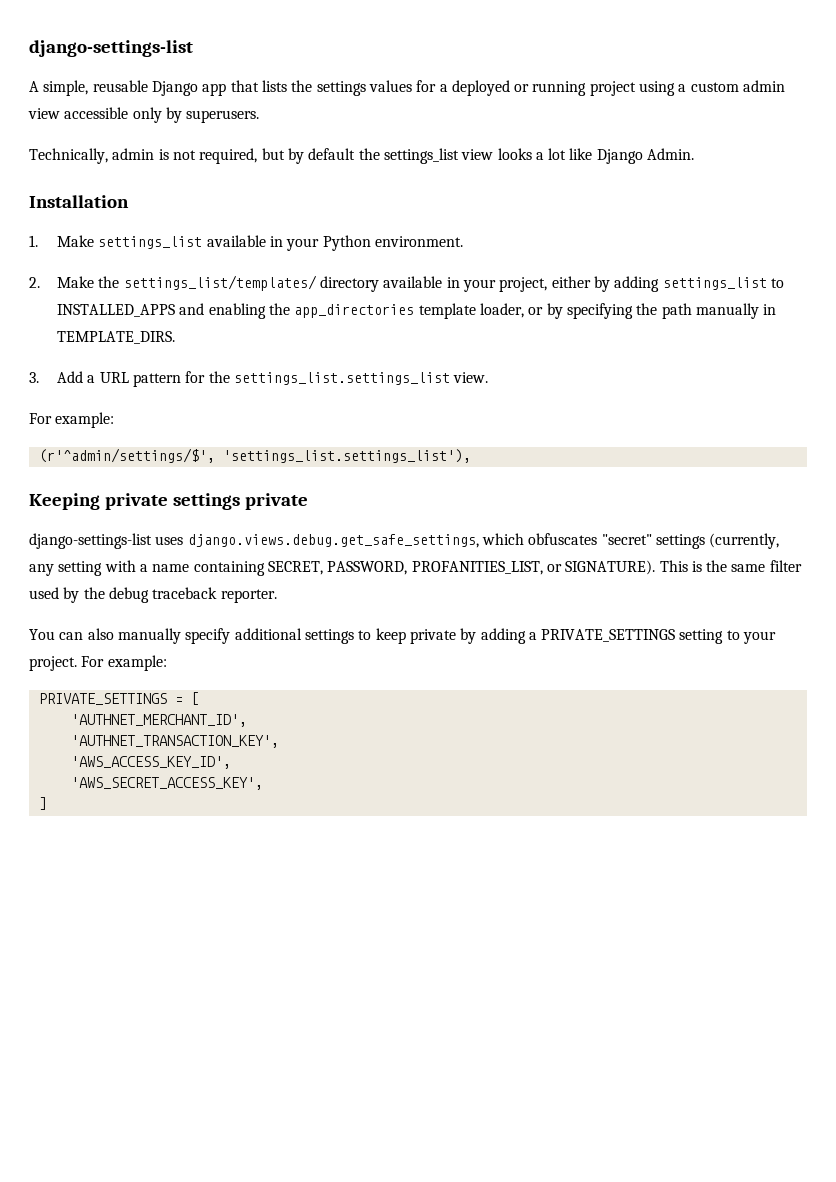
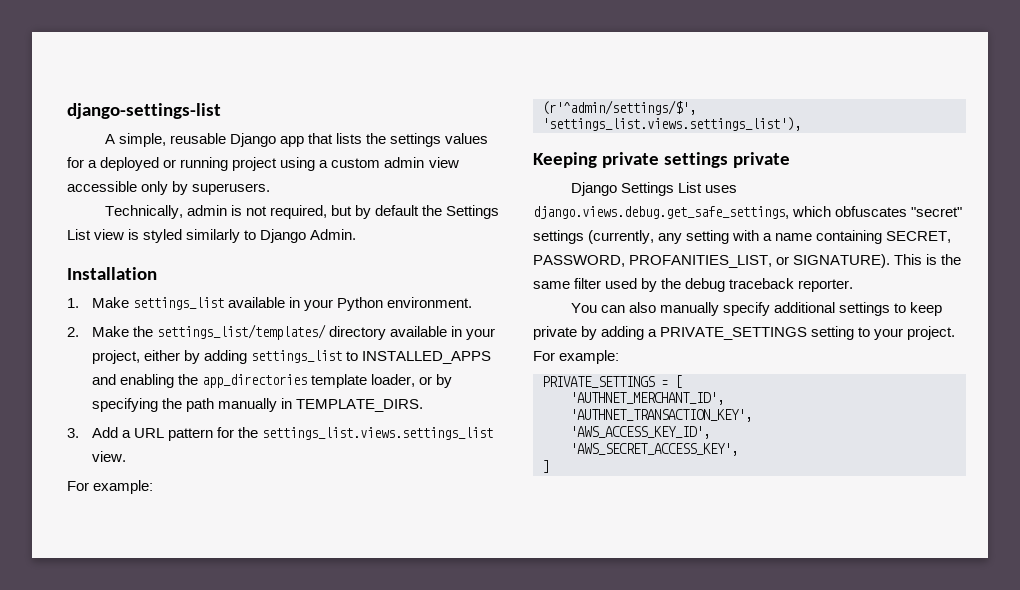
- Technically, admin is not required, but by default the settings_list view looks a lot like Django Admin.
+ Technically, admin is not required, but by default the Settings List view is styled similarly to Django Admin.
- 3. Add a URL pattern for the settings_list.settings_list view.
+ 3. Add a URL pattern for the settings_list.views.settings_list view.
- (r'^admin/settings/$', 'settings_list.settings_list'),
+ (r'^admin/settings/$', 'settings_list.views.settings_list'),
- django-settings-list uses django.views.debug.get_safe_settings, which obfuscates "secret" settings (currently, any setting with a name containing SECRET, PASSWORD, PROFANITIES_LIST, or SIGNATURE).
+ Django Settings List uses django.views.debug.get_safe_settings, which obfuscates "secret" settings (currently, any setting with a name containing SECRET, PASSWORD, PROFANITIES_LIST, or SIGNATURE).

